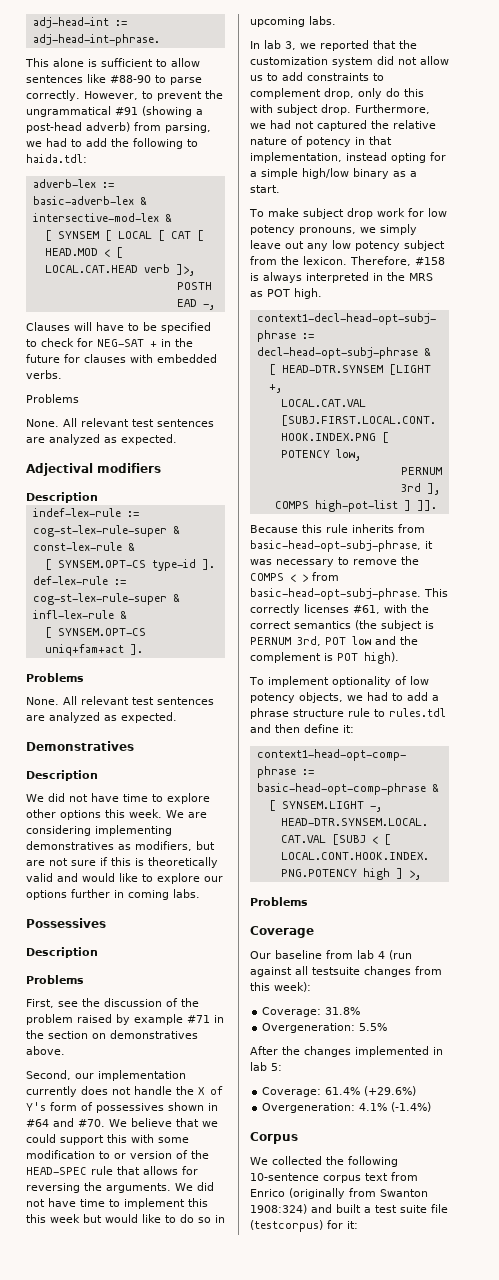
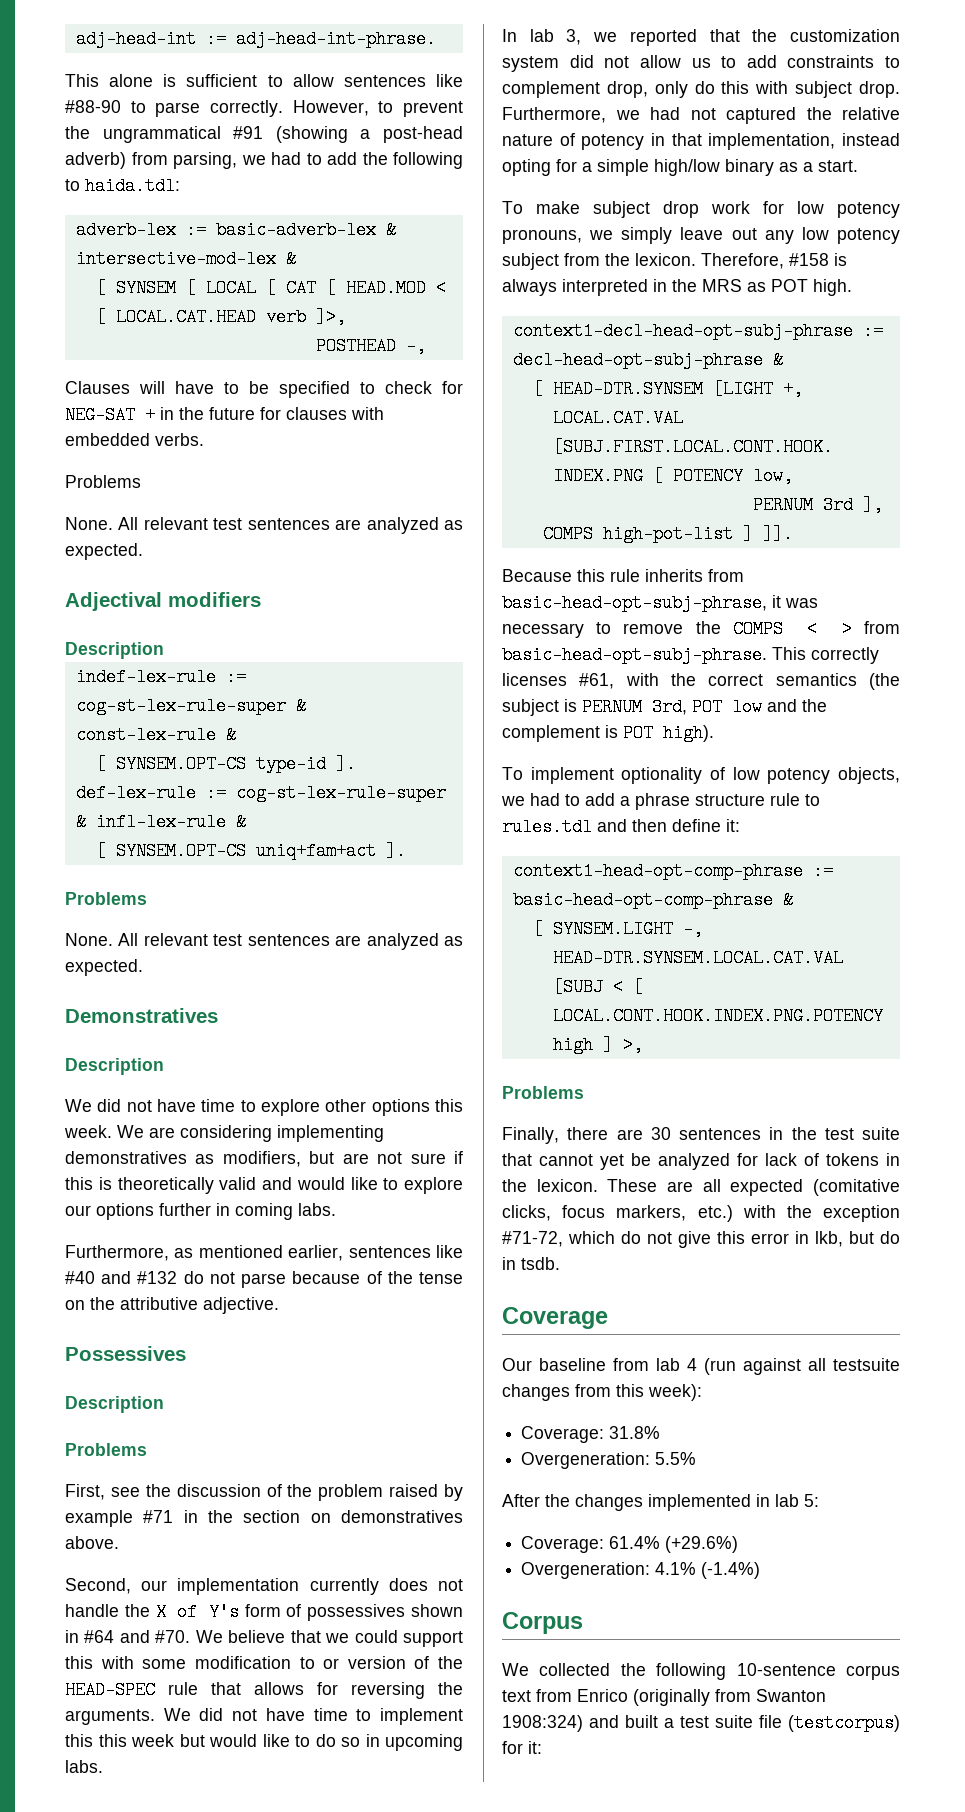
+ Furthermore, as mentioned earlier, sentences like #40 and #132 do not parse because of the tense on the attributive adjective.
+ Finally, there are 30 sentences in the test suite that cannot yet be analyzed for lack of tokens in the lexicon. These are all expected (comitative clicks, focus markers, etc.) with the exception #71-72, which do not give this error in lkb, but do in tsdb.

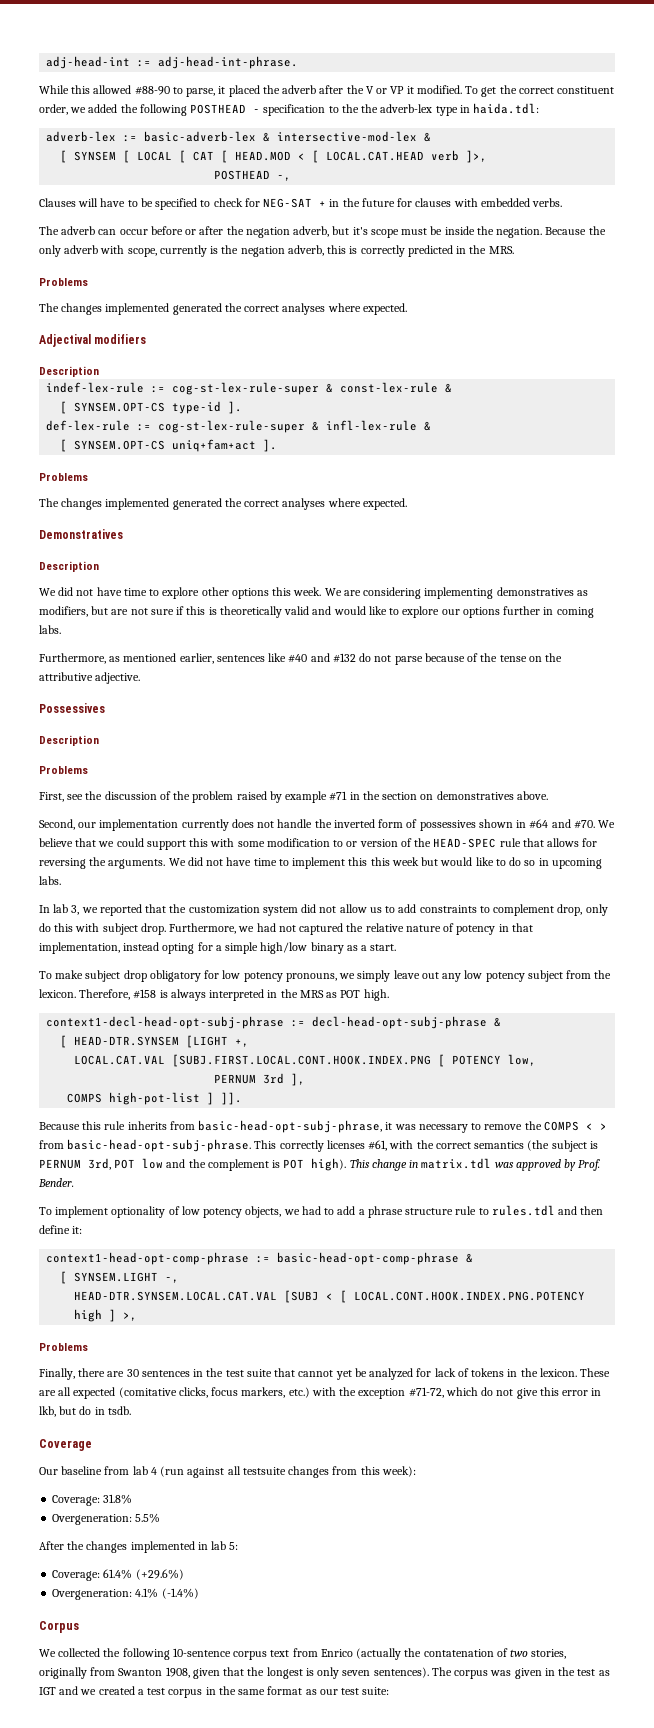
- This alone is sufficient to allow sentences like #88-90 to parse correctly. However, to prevent the ungrammatical #91 (showing a post-head adverb) from parsing, we had to add the following to haida.tdl:
+ While this allowed #88-90 to parse, it placed the adverb after the V or VP it modified. To get the correct constituent order, we added the following POSTHEAD - specification to the the adverb-lex type in haida.tdl:
  Clauses will have to be specified to check for NEG-SAT + in the future for clauses with embedded verbs.
+ The adverb can occur before or after the negation adverb, but it's scope must be inside the negation. Because the only adverb with scope, currently is the negation adverb, this is correctly predicted in the MRS.
  Problems
- None. All relevant test sentences are analyzed as expected.
+ The changes implemented generated the correct analyses where expected.
  [ SYNSEM.OPT-CS uniq+fam+act ].
  Problems
- None. All relevant test sentences are analyzed as expected.
+ The changes implemented generated the correct analyses where expected.
- Second, our implementation currently does not handle the X of Y's form of possessives shown in #64 and #70.
+ Second, our implementation currently does not handle the inverted form of possessives shown in #64 and #70.
- To make subject drop work for low potency pronouns, we simply leave out any low potency subject from the lexicon.
+ To make subject drop obligatory for low potency pronouns, we simply leave out any low potency subject from the lexicon.
+ This change in matrix.tdl was approved by Prof. Bender.
- We collected the following 10-sentence corpus text from Enrico (originally from Swanton 1908:324) and built a test suite file (testcorpus) for it:
+ We collected the following 10-sentence corpus text from Enrico (actually the contatenation of two stories, originally from Swanton 1908, given that the longest is only seven sentences). The corpus was given in the test as IGT and we created a test corpus in the same format as our test suite:

